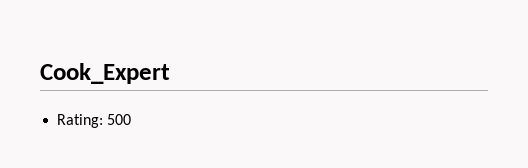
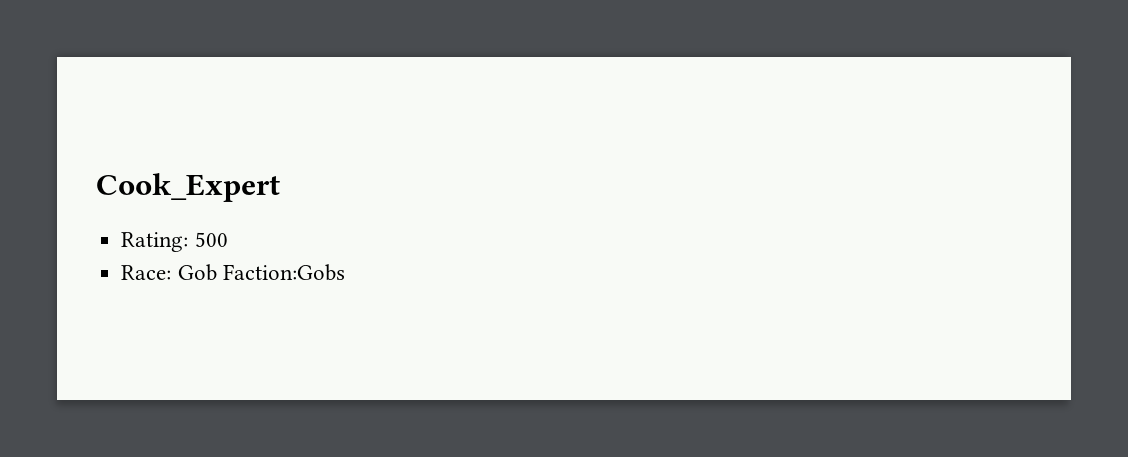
+ Race: Gob Faction:Gobs

